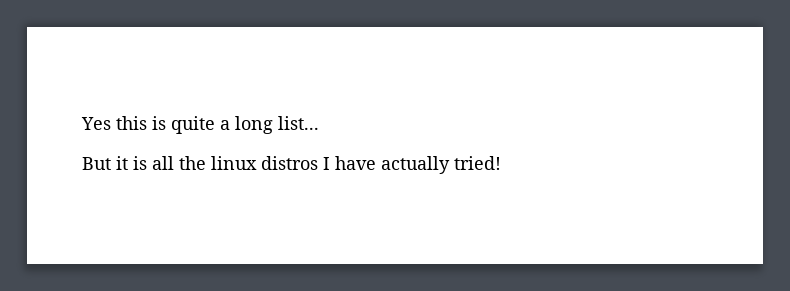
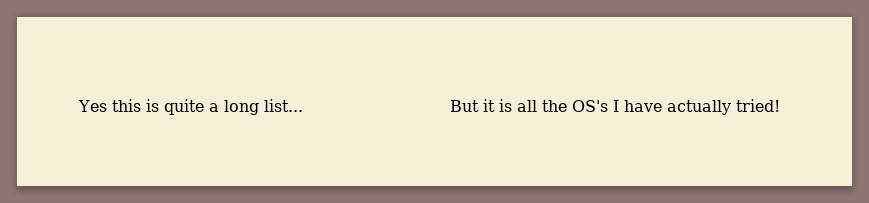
- But it is all the linux distros I have actually tried!
+ But it is all the OS's I have actually tried!

